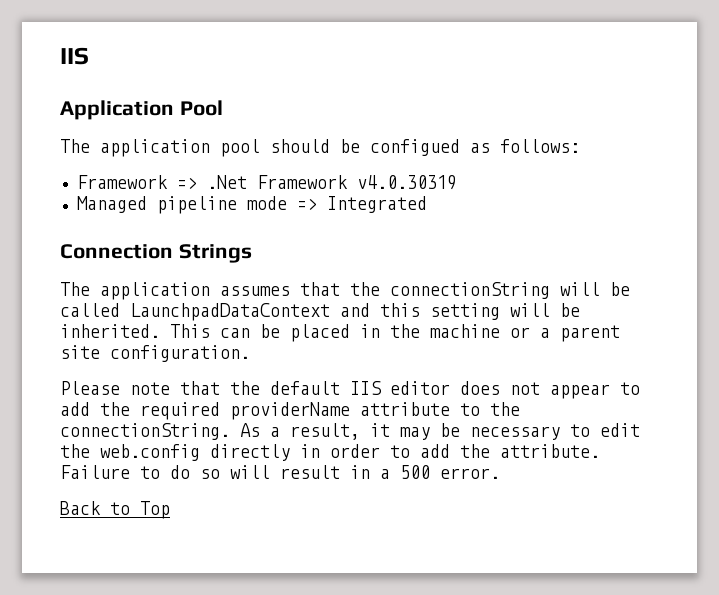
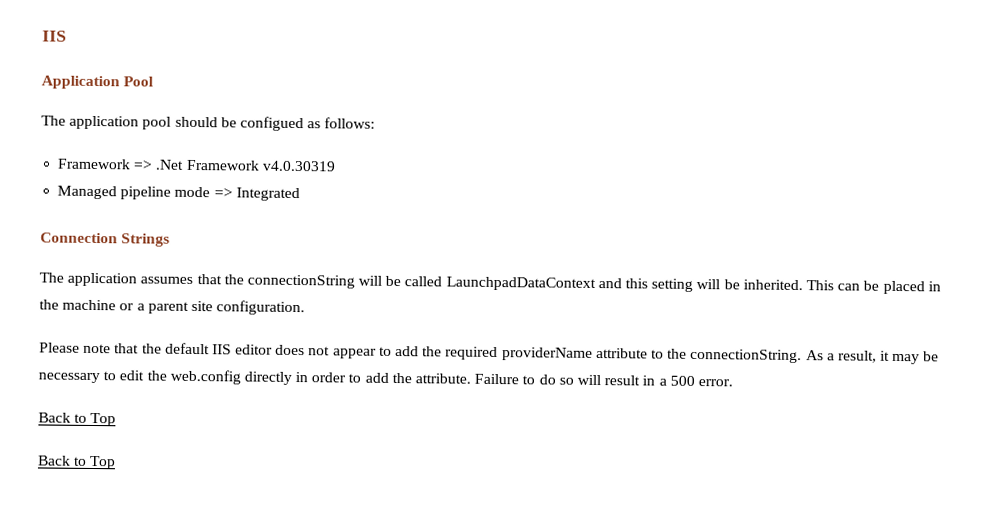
  Failure to do so will result in a 500 error.
+ Back to Top

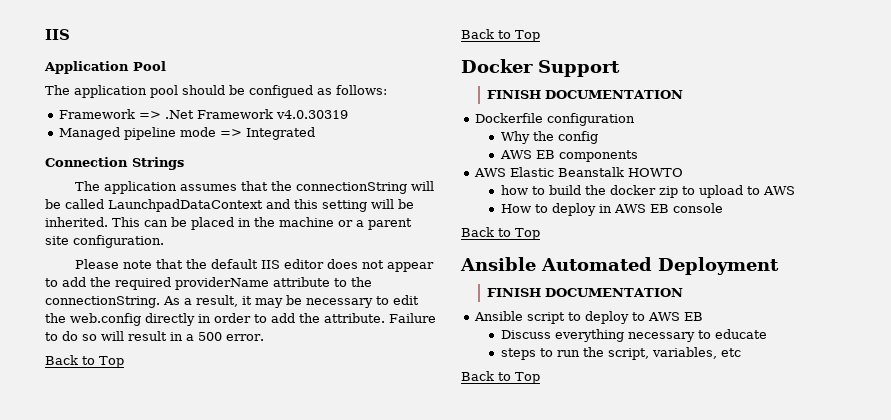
+ Docker Support
+ FINISH DOCUMENTATION
+ Dockerfile configuration
+ Why the config
+ AWS EB components
+ AWS Elastic Beanstalk HOWTO
+ how to build the docker zip to upload to AWS
+ How to deploy in AWS EB console
+ Back to Top
+ Ansible Automated Deployment
+ FINISH DOCUMENTATION
+ Ansible script to deploy to AWS EB
+ Discuss everything necessary to educate
+ steps to run the script, variables, etc
+ Back to Top

